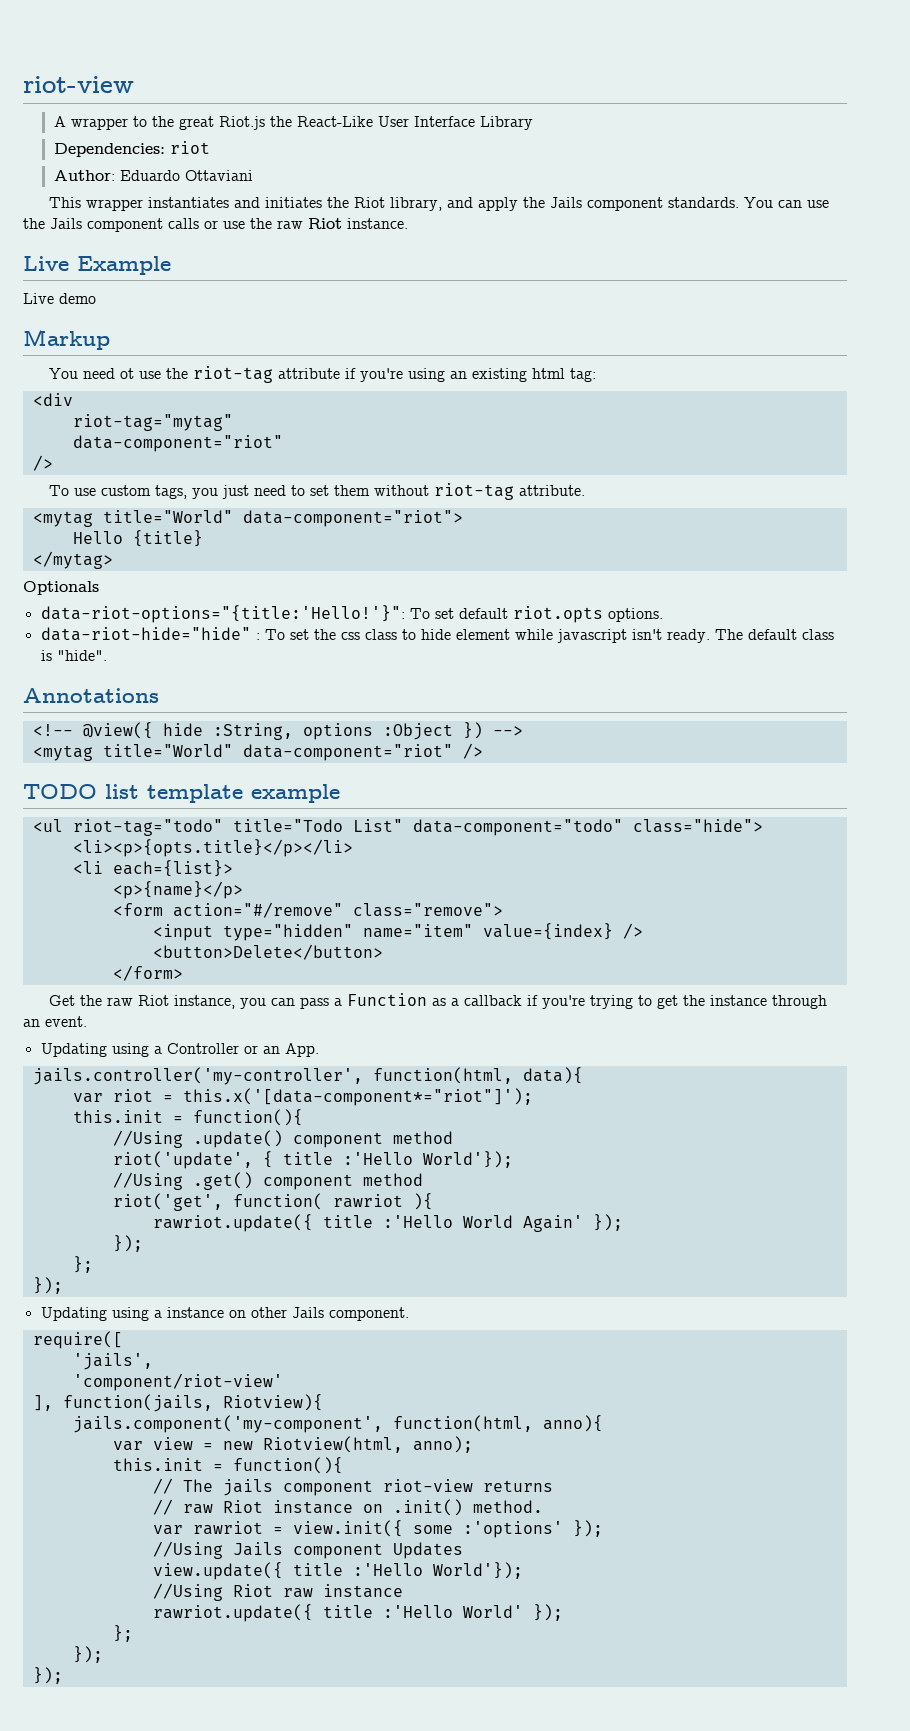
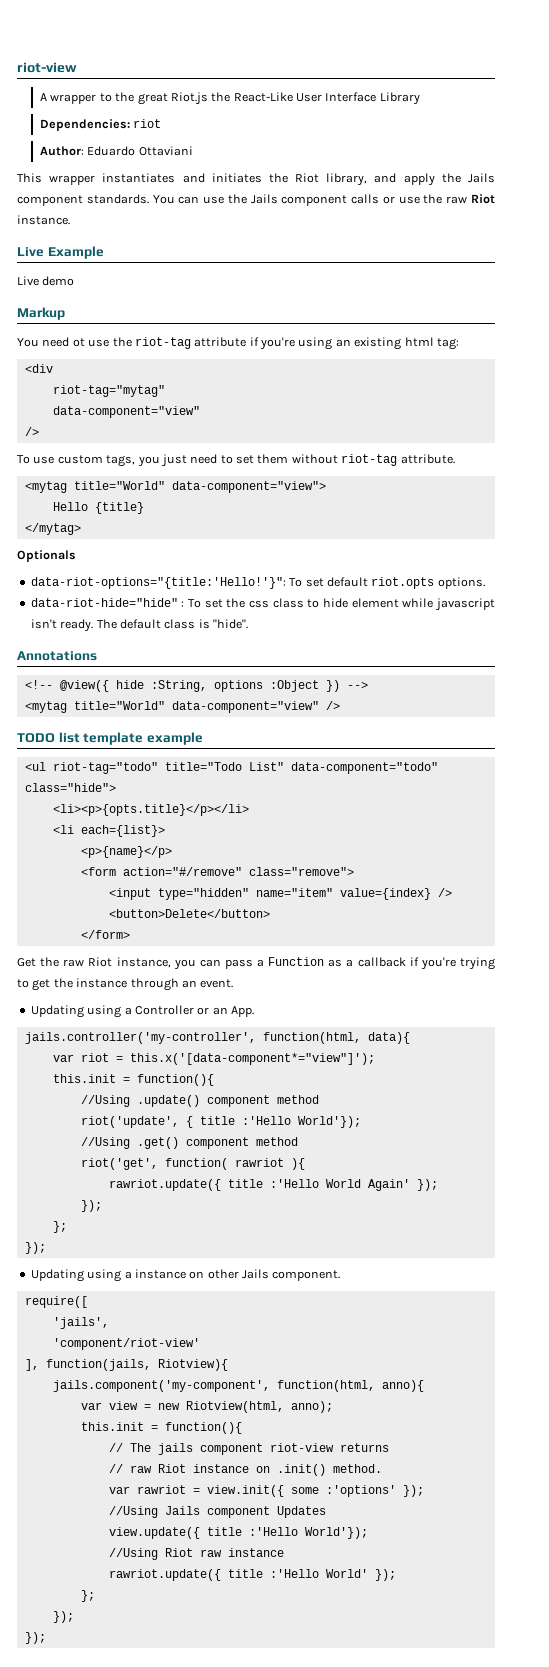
  riot-tag="mytag"
- data-component="riot"
+ data-component="view"
- <mytag title="World" data-component="riot">
+ <mytag title="World" data-component="view">
- <mytag title="World" data-component="riot" />
+ <mytag title="World" data-component="view" />
- var riot = this.x('[data-component*="riot"]');
+ var riot = this.x('[data-component*="view"]');

